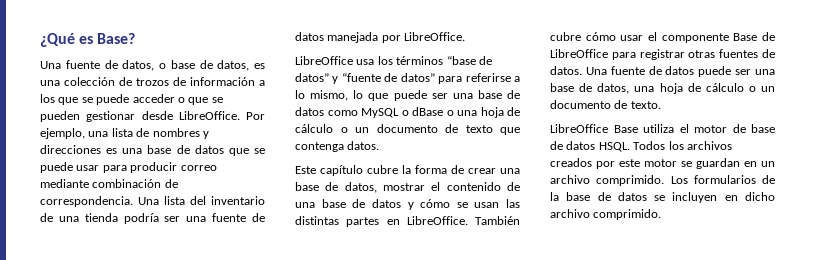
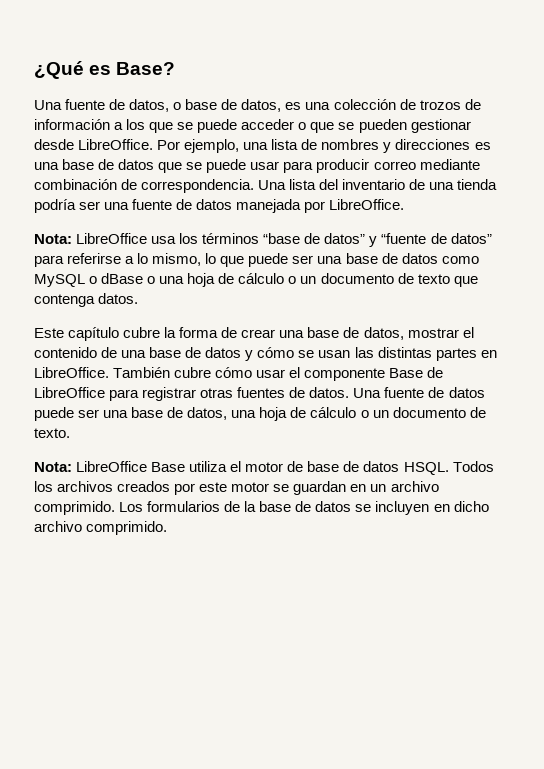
- LibreOffice usa los términos “base de datos” y “fuente de datos” para referirse a lo mismo, lo que puede ser una base de datos como MySQL o dBase o una hoja de cálculo o un documento de texto que contenga datos.
+ Nota: LibreOffice usa los términos “base de datos” y “fuente de datos” para referirse a lo mismo, lo que puede ser una base de datos como MySQL o dBase o una hoja de cálculo o un documento de texto que contenga datos.
- LibreOffice Base utiliza el motor de base de datos HSQL.
+ Nota: LibreOffice Base utiliza el motor de base de datos HSQL.

